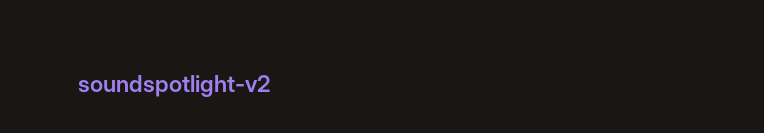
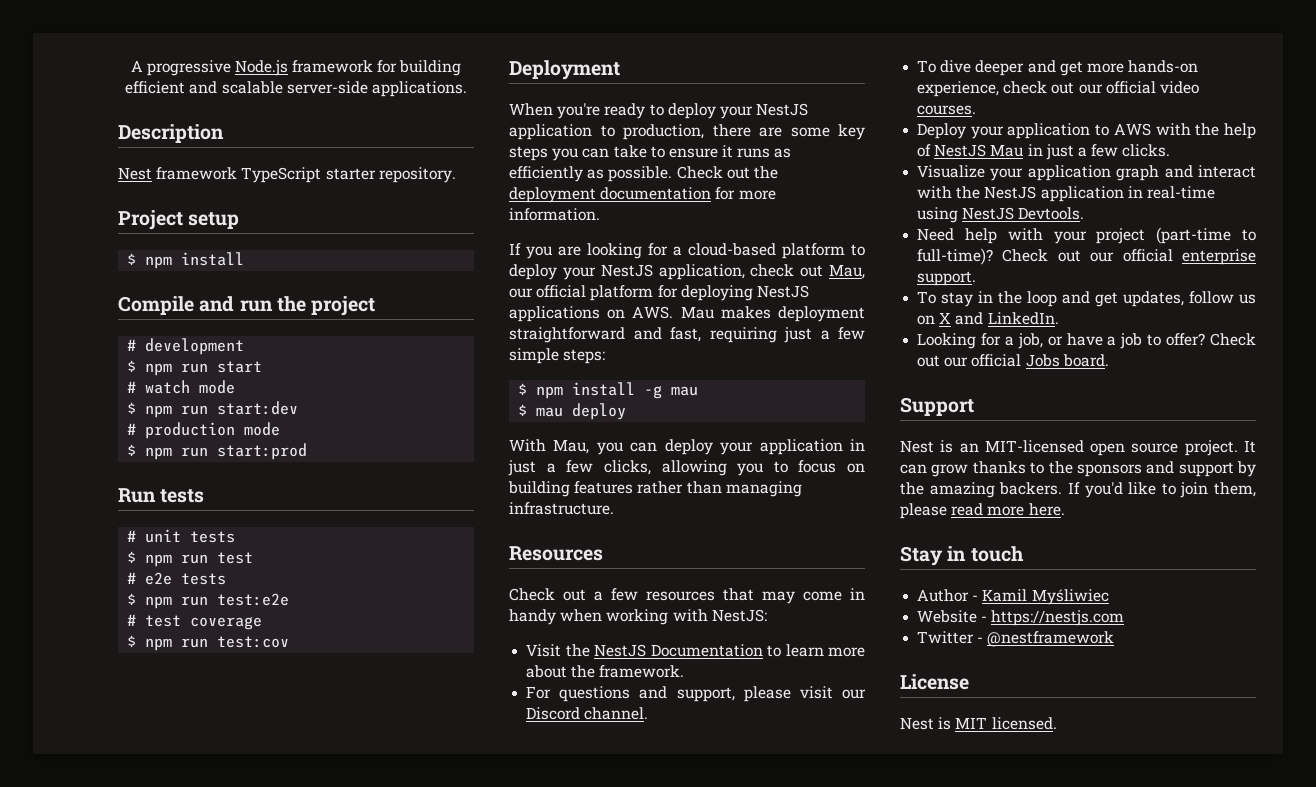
- soundspotlight-v2
+ A progressive Node.js framework for building efficient and scalable server-side applications.
+ Description
+ Nest framework TypeScript starter repository.
+ Project setup
+ $ npm install
+ Compile and run the project
+ # development
+ $ npm run start
+ # watch mode
+ $ npm run start:dev
+ # production mode
+ $ npm run start:prod
+ Run tests
+ # unit tests
+ $ npm run test
+ # e2e tests
+ $ npm run test:e2e
+ # test coverage
+ $ npm run test:cov
+ Deployment
+ When you're ready to deploy your NestJS application to production, there are some key steps you can take to ensure it runs as efficiently as possible. Check out the deployment documentation for more information.
+ If you are looking for a cloud-based platform to deploy your NestJS application, check out Mau, our official platform for deploying NestJS applications on AWS. Mau makes deployment straightforward and fast, requiring just a few simple steps:
+ $ npm install -g mau
+ $ mau deploy
+ With Mau, you can deploy your application in just a few clicks, allowing you to focus on building features rather than managing infrastructure.
+ Resources
+ Check out a few resources that may come in handy when working with NestJS:
+ Visit the NestJS Documentation to learn more about the framework.
+ For questions and support, please visit our Discord channel.
+ To dive deeper and get more hands-on experience, check out our official video courses.
+ Deploy your application to AWS with the help of NestJS Mau in just a few clicks.
+ Visualize your application graph and interact with the NestJS application in real-time using NestJS Devtools.
+ Need help with your project (part-time to full-time)? Check out our official enterprise support.
+ To stay in the loop and get updates, follow us on X and LinkedIn.
+ Looking for a job, or have a job to offer? Check out our official Jobs board.
+ Support
+ Nest is an MIT-licensed open source project. It can grow thanks to the sponsors and support by the amazing backers. If you'd like to join them, please read more here.
+ Stay in touch
+ Author - Kamil Myśliwiec
+ Website - https://nestjs.com
+ Twitter - @nestframework
+ License
+ Nest is MIT licensed.

